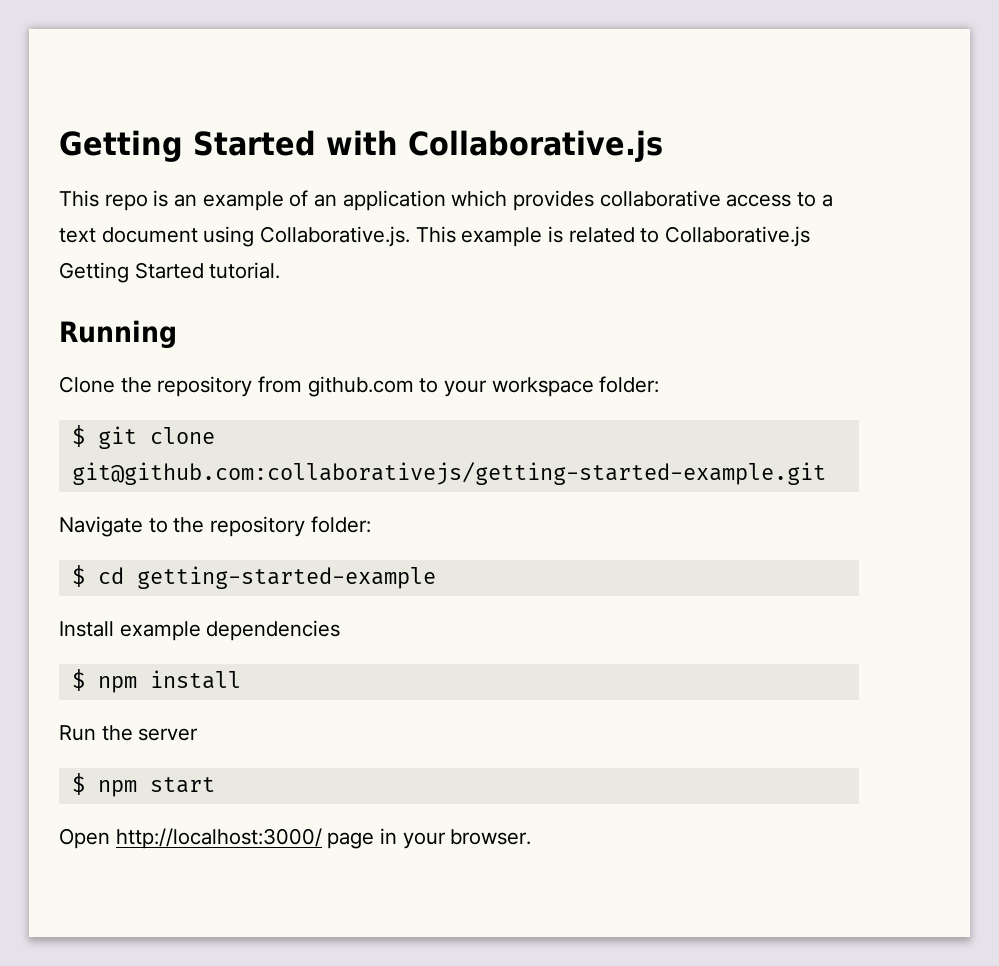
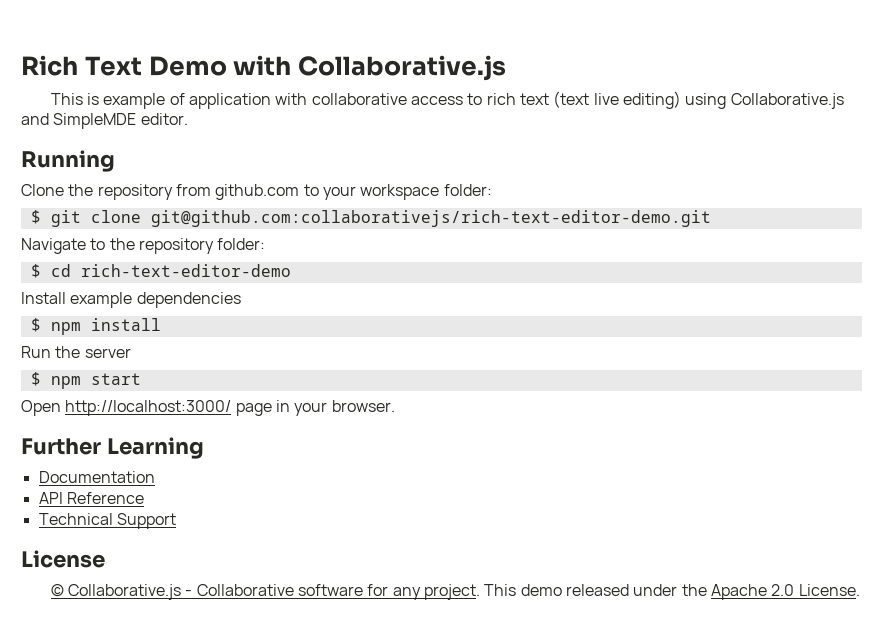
- Getting Started with Collaborative.js
+ Rich Text Demo with Collaborative.js
- This repo is an example of an application which provides collaborative access to a text document using Collaborative.js. This example is related to Collaborative.js Getting Started tutorial.
+ This is example of application with collaborative access to rich text (text live editing) using Collaborative.js and SimpleMDE editor.
- $ git clone git@github.com:collaborativejs/getting-started-example.git
+ $ git clone git@github.com:collaborativejs/rich-text-editor-demo.git
- $ cd getting-started-example
+ $ cd rich-text-editor-demo
+ Further Learning
+ Documentation
+ API Reference
+ Technical Support
+ License
+ © Collaborative.js - Collaborative software for any project. This demo released under the Apache 2.0 License.

